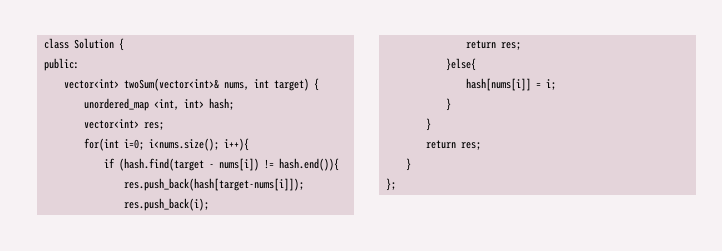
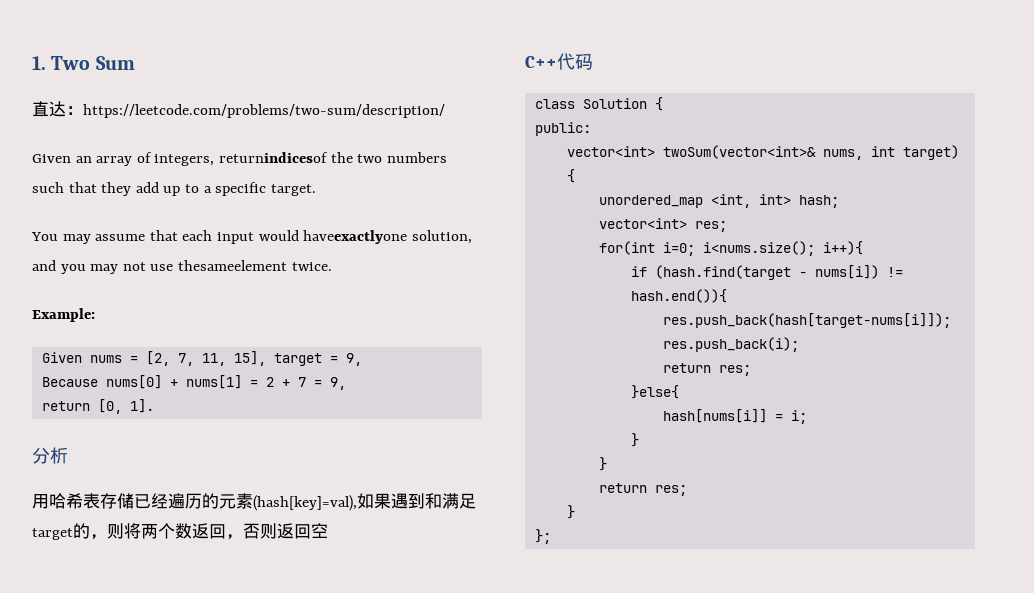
+ 1. Two Sum
+ 直达：https://leetcode.com/problems/two-sum/description/
+ Given an array of integers, returnindicesof the two numbers such that they add up to a specific target.
+ You may assume that each input would haveexactlyone solution, and you may not use thesameelement twice.
+ Example:
+ Given nums = [2, 7, 11, 15], target = 9,
+ Because nums[0] + nums[1] = 2 + 7 = 9,
+ return [0, 1].
+ 分析
+ 用哈希表存储已经遍历的元素(hash[key]=val),如果遇到和满足target的，则将两个数返回，否则返回空
+ C++代码

